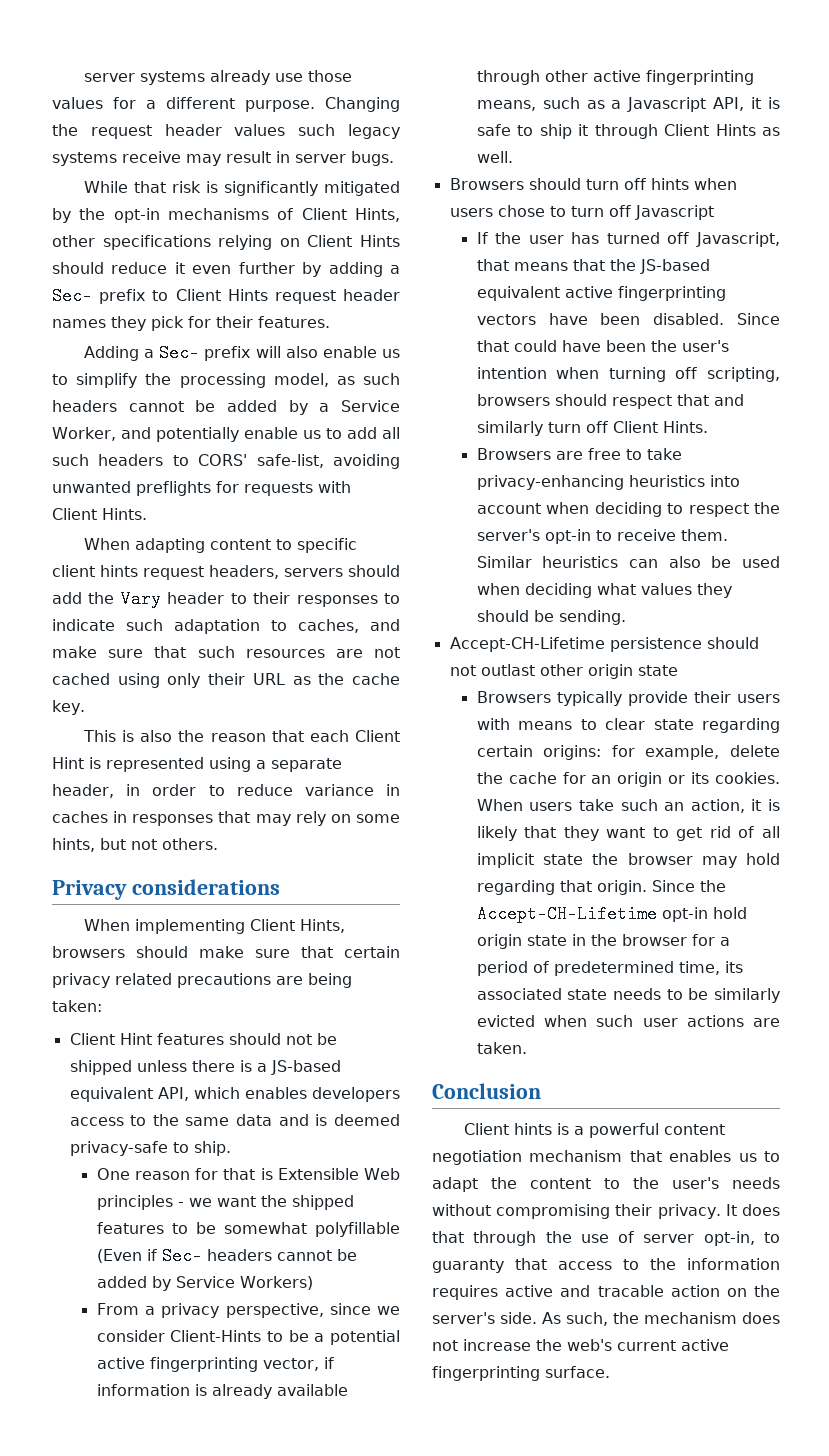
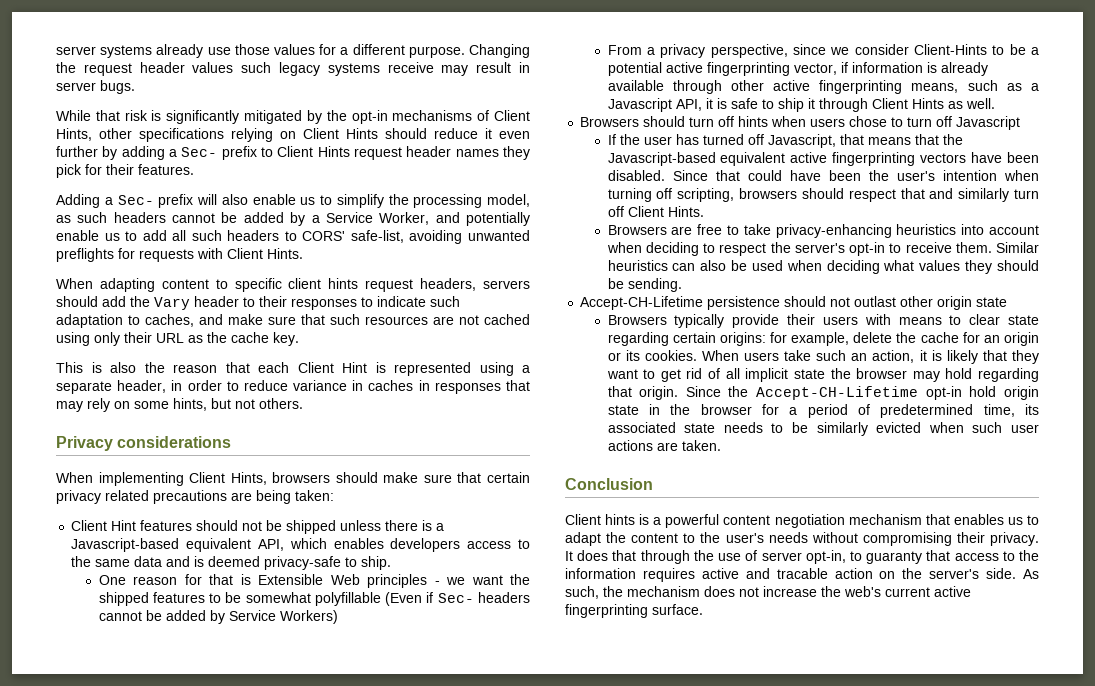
- Client Hint features should not be shipped unless there is a JS-based equivalent API, which enables developers access to the same data and is deemed privacy-safe to ship.
+ Client Hint features should not be shipped unless there is a Javascript-based equivalent API, which enables developers access to the same data and is deemed privacy-safe to ship.
- If the user has turned off Javascript, that means that the JS-based equivalent active fingerprinting vectors have been disabled.
+ If the user has turned off Javascript, that means that the Javascript-based equivalent active fingerprinting vectors have been disabled.

